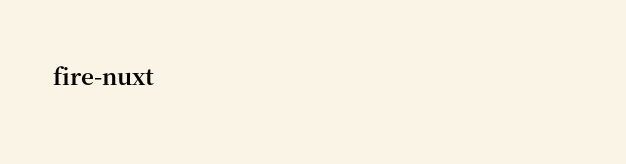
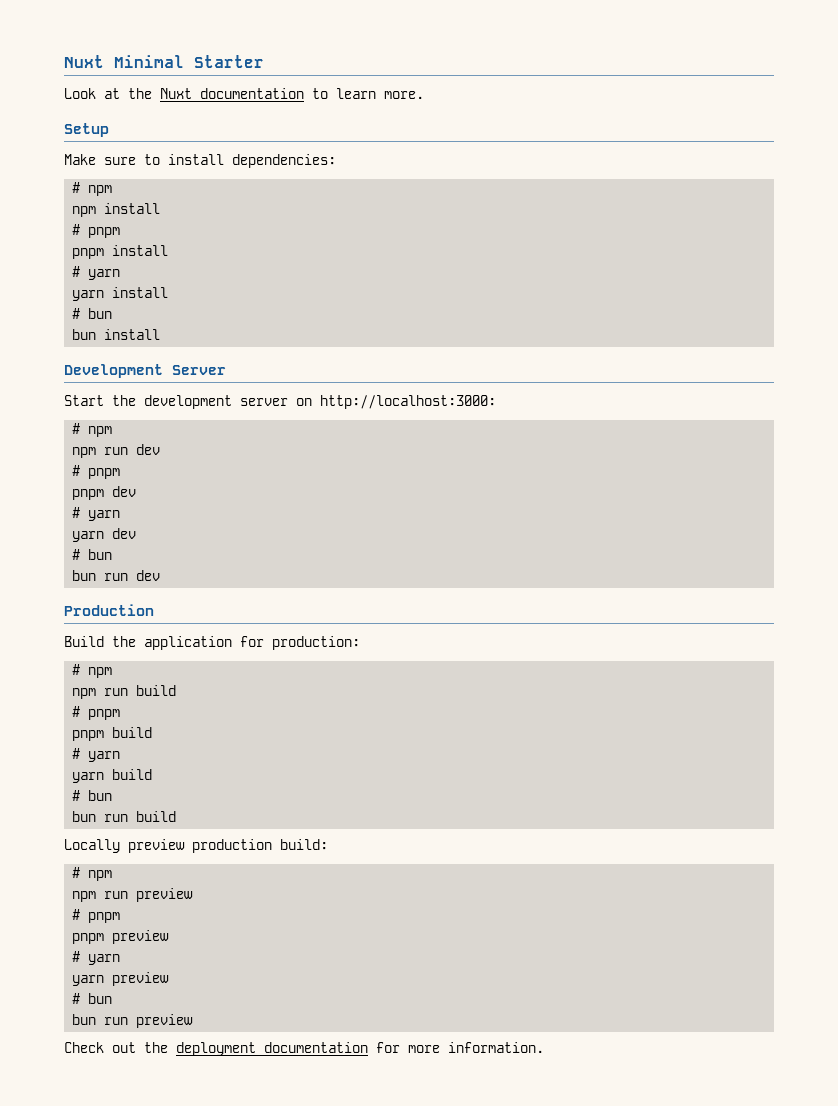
- fire-nuxt
+ Nuxt Minimal Starter
+ Look at the Nuxt documentation to learn more.
+ Setup
+ Make sure to install dependencies:
+ # npm
+ npm install
+ # pnpm
+ pnpm install
+ # yarn
+ yarn install
+ # bun
+ bun install
+ Development Server
+ Start the development server on http://localhost:3000:
+ # npm
+ npm run dev
+ # pnpm
+ pnpm dev
+ # yarn
+ yarn dev
+ # bun
+ bun run dev
+ Production
+ Build the application for production:
+ # npm
+ npm run build
+ # pnpm
+ pnpm build
+ # yarn
+ yarn build
+ # bun
+ bun run build
+ Locally preview production build:
+ # npm
+ npm run preview
+ # pnpm
+ pnpm preview
+ # yarn
+ yarn preview
+ # bun
+ bun run preview
+ Check out the deployment documentation for more information.

